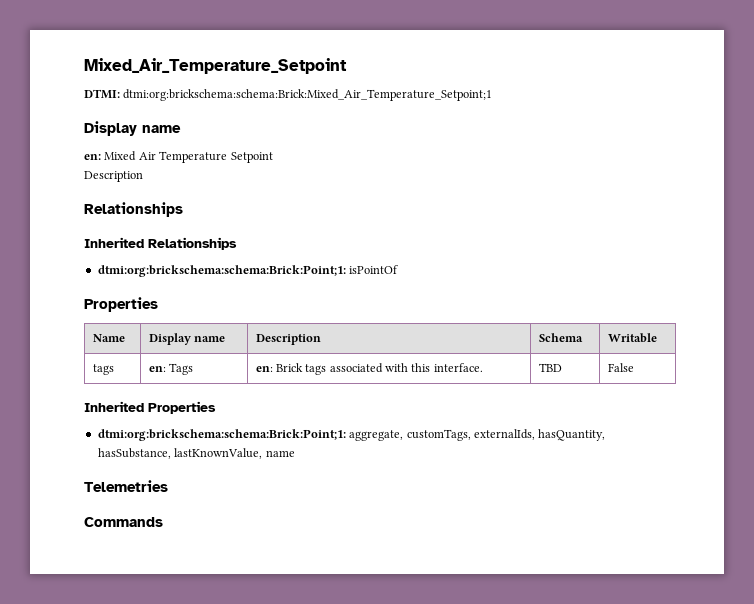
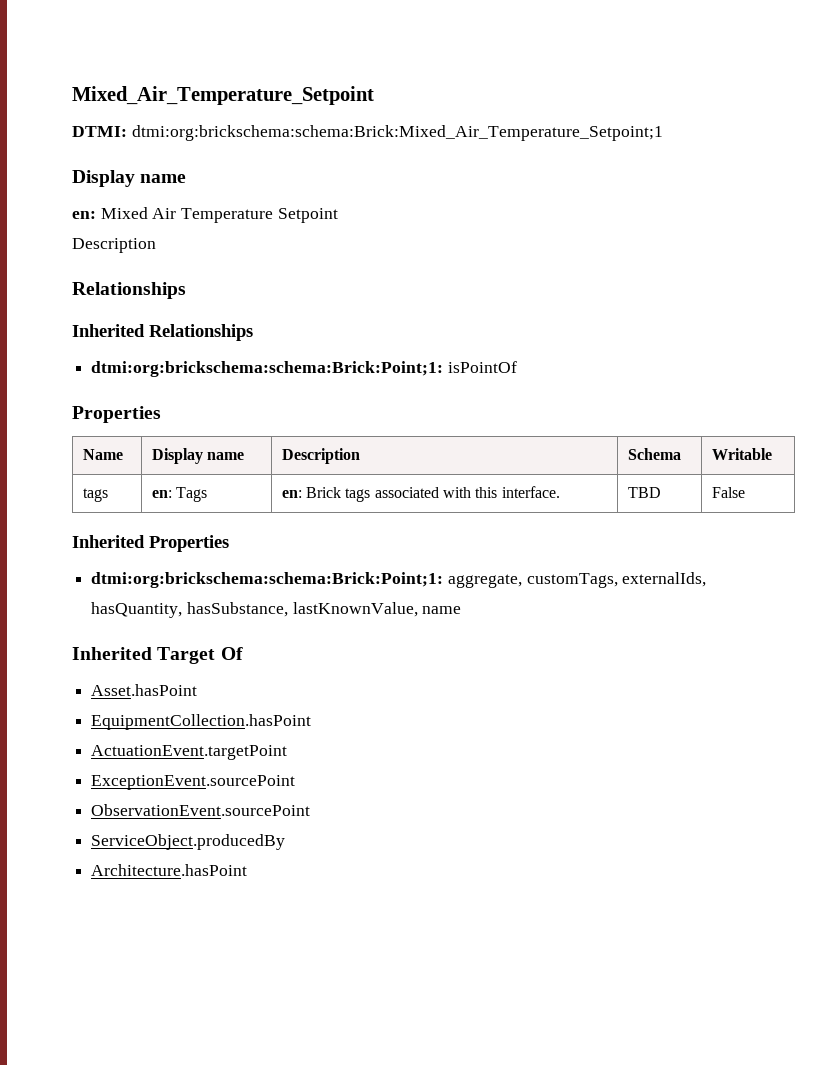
- Telemetries
- Commands
+ Inherited Target Of
+ Asset.hasPoint
+ EquipmentCollection.hasPoint
+ ActuationEvent.targetPoint
+ ExceptionEvent.sourcePoint
+ ObservationEvent.sourcePoint
+ ServiceObject.producedBy
+ Architecture.hasPoint

